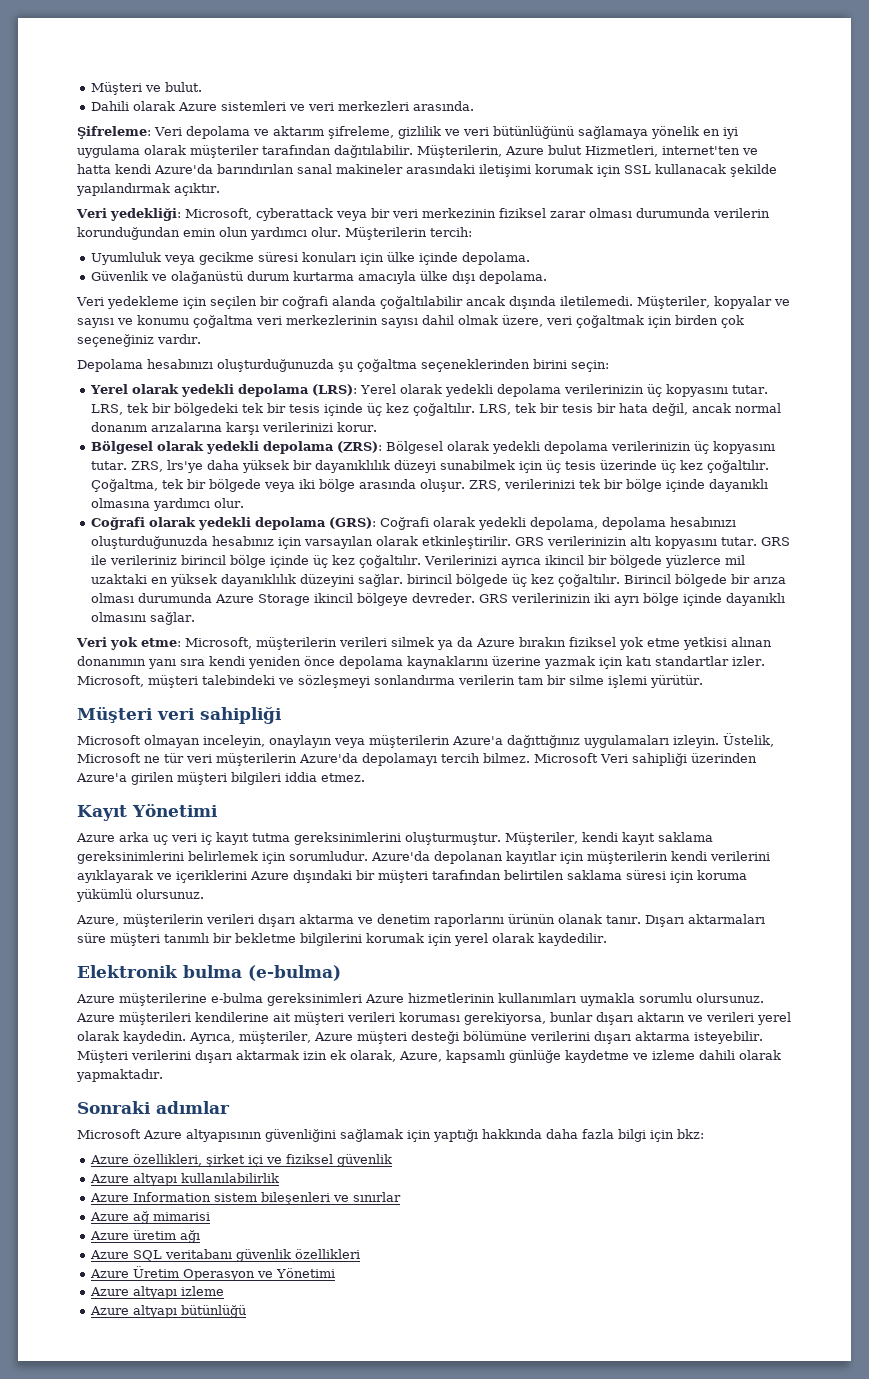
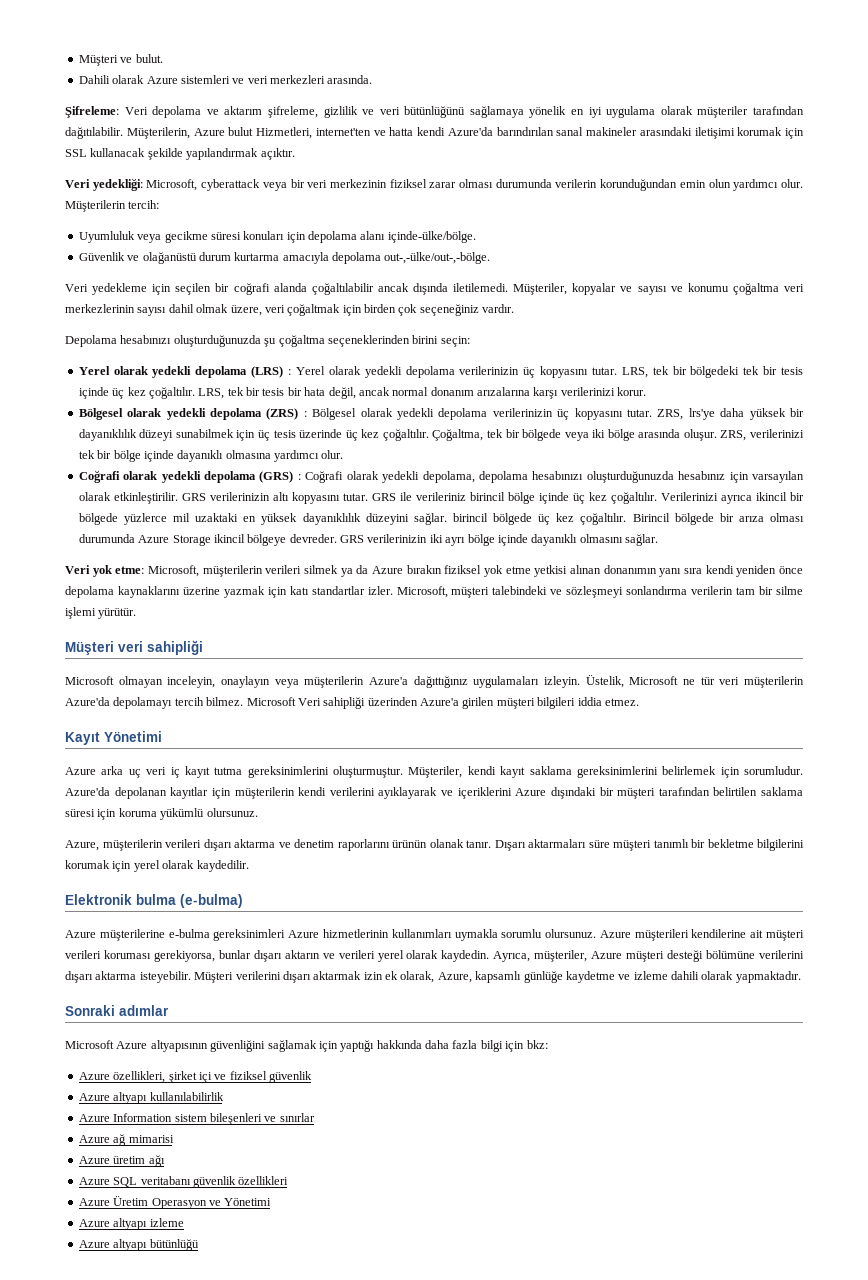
- Uyumluluk veya gecikme süresi konuları için ülke içinde depolama.
+ Uyumluluk veya gecikme süresi konuları için depolama alanı içinde-ülke/bölge.
- Güvenlik ve olağanüstü durum kurtarma amacıyla ülke dışı depolama.
+ Güvenlik ve olağanüstü durum kurtarma amacıyla depolama out-,-ülke/out-,-bölge.
- Yerel olarak yedekli depolama (LRS): Yerel olarak yedekli depolama verilerinizin üç kopyasını tutar.
+ Yerel olarak yedekli depolama (LRS) : Yerel olarak yedekli depolama verilerinizin üç kopyasını tutar.
- Bölgesel olarak yedekli depolama (ZRS): Bölgesel olarak yedekli depolama verilerinizin üç kopyasını tutar.
+ Bölgesel olarak yedekli depolama (ZRS) : Bölgesel olarak yedekli depolama verilerinizin üç kopyasını tutar.
- Coğrafi olarak yedekli depolama (GRS): Coğrafi olarak yedekli depolama, depolama hesabınızı oluşturduğunuzda hesabınız için varsayılan olarak etkinleştirilir.
+ Coğrafi olarak yedekli depolama (GRS) : Coğrafi olarak yedekli depolama, depolama hesabınızı oluşturduğunuzda hesabınız için varsayılan olarak etkinleştirilir.

